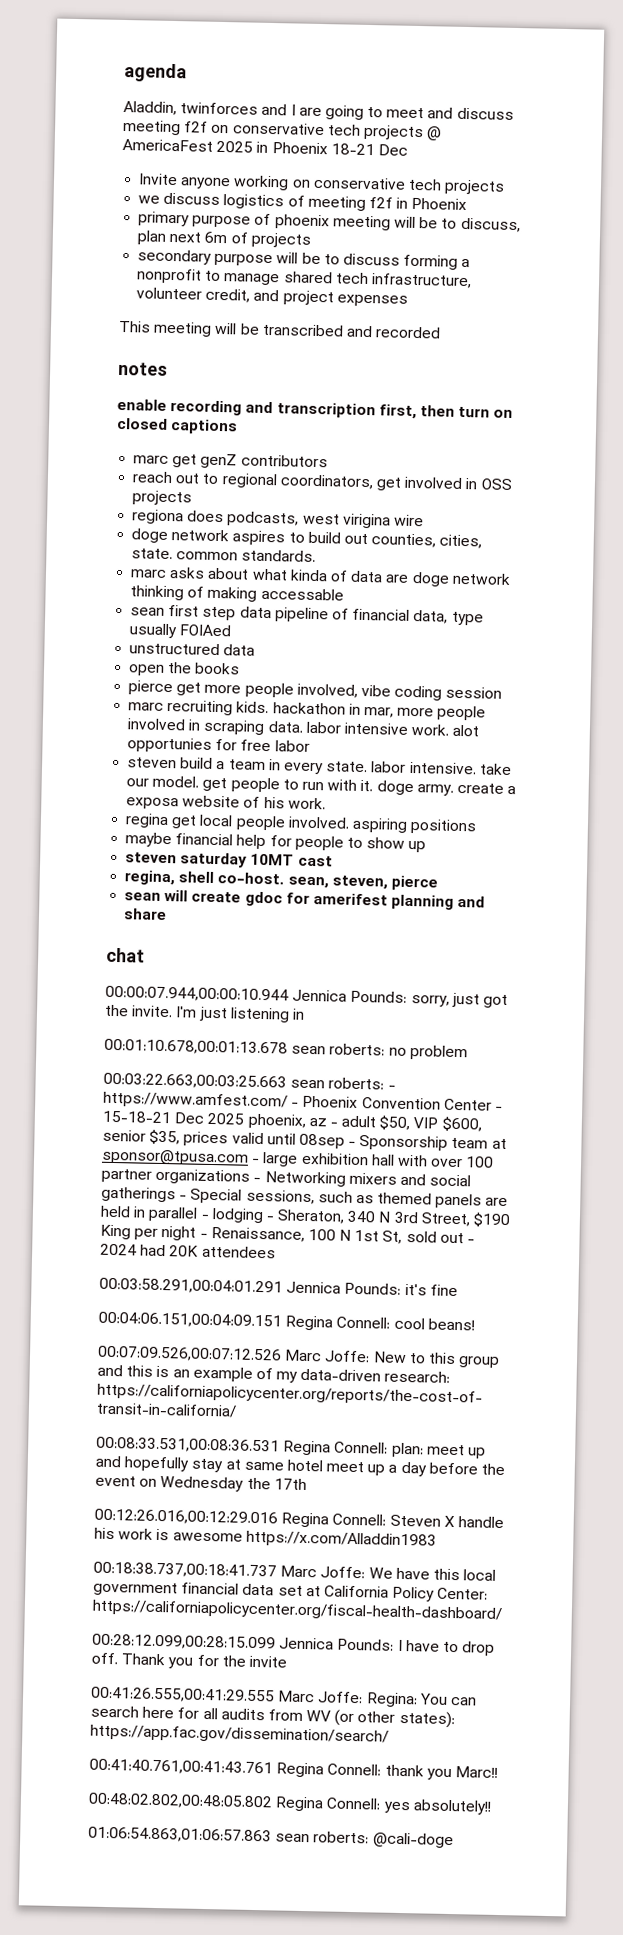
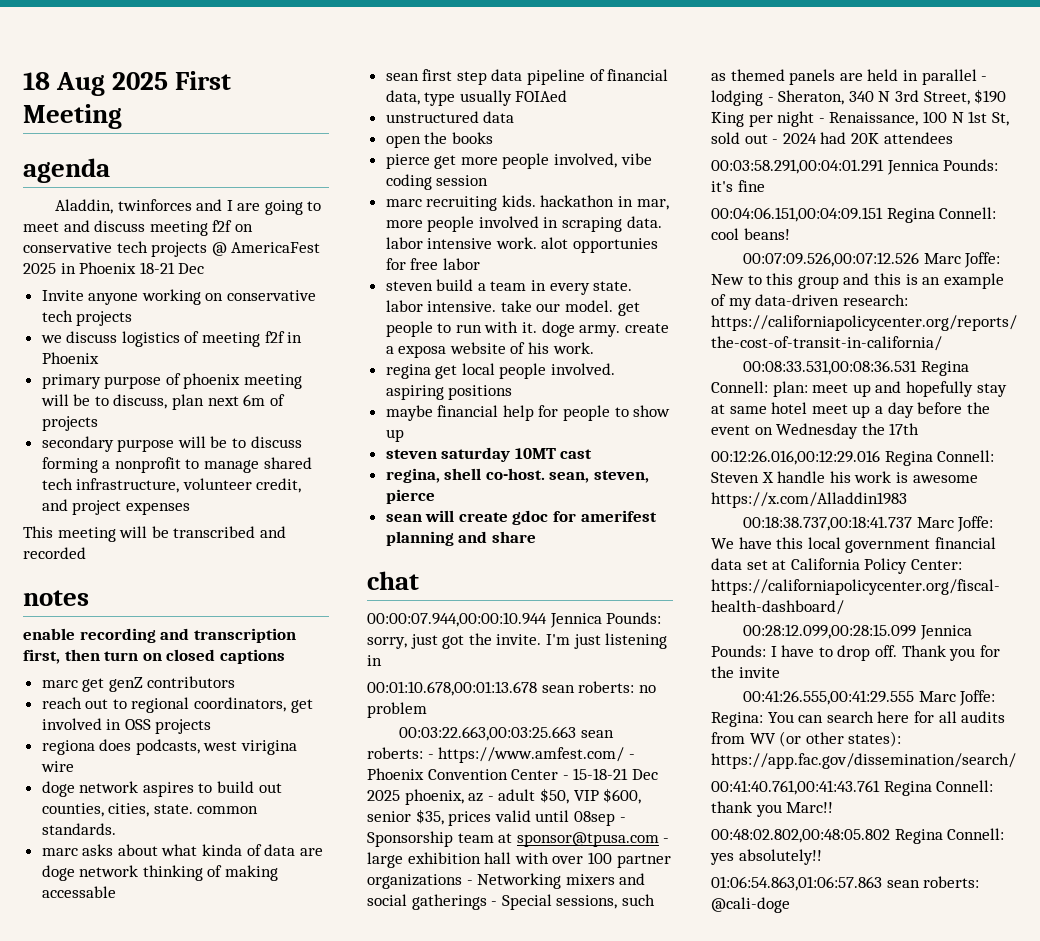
+ 18 Aug 2025 First Meeting

